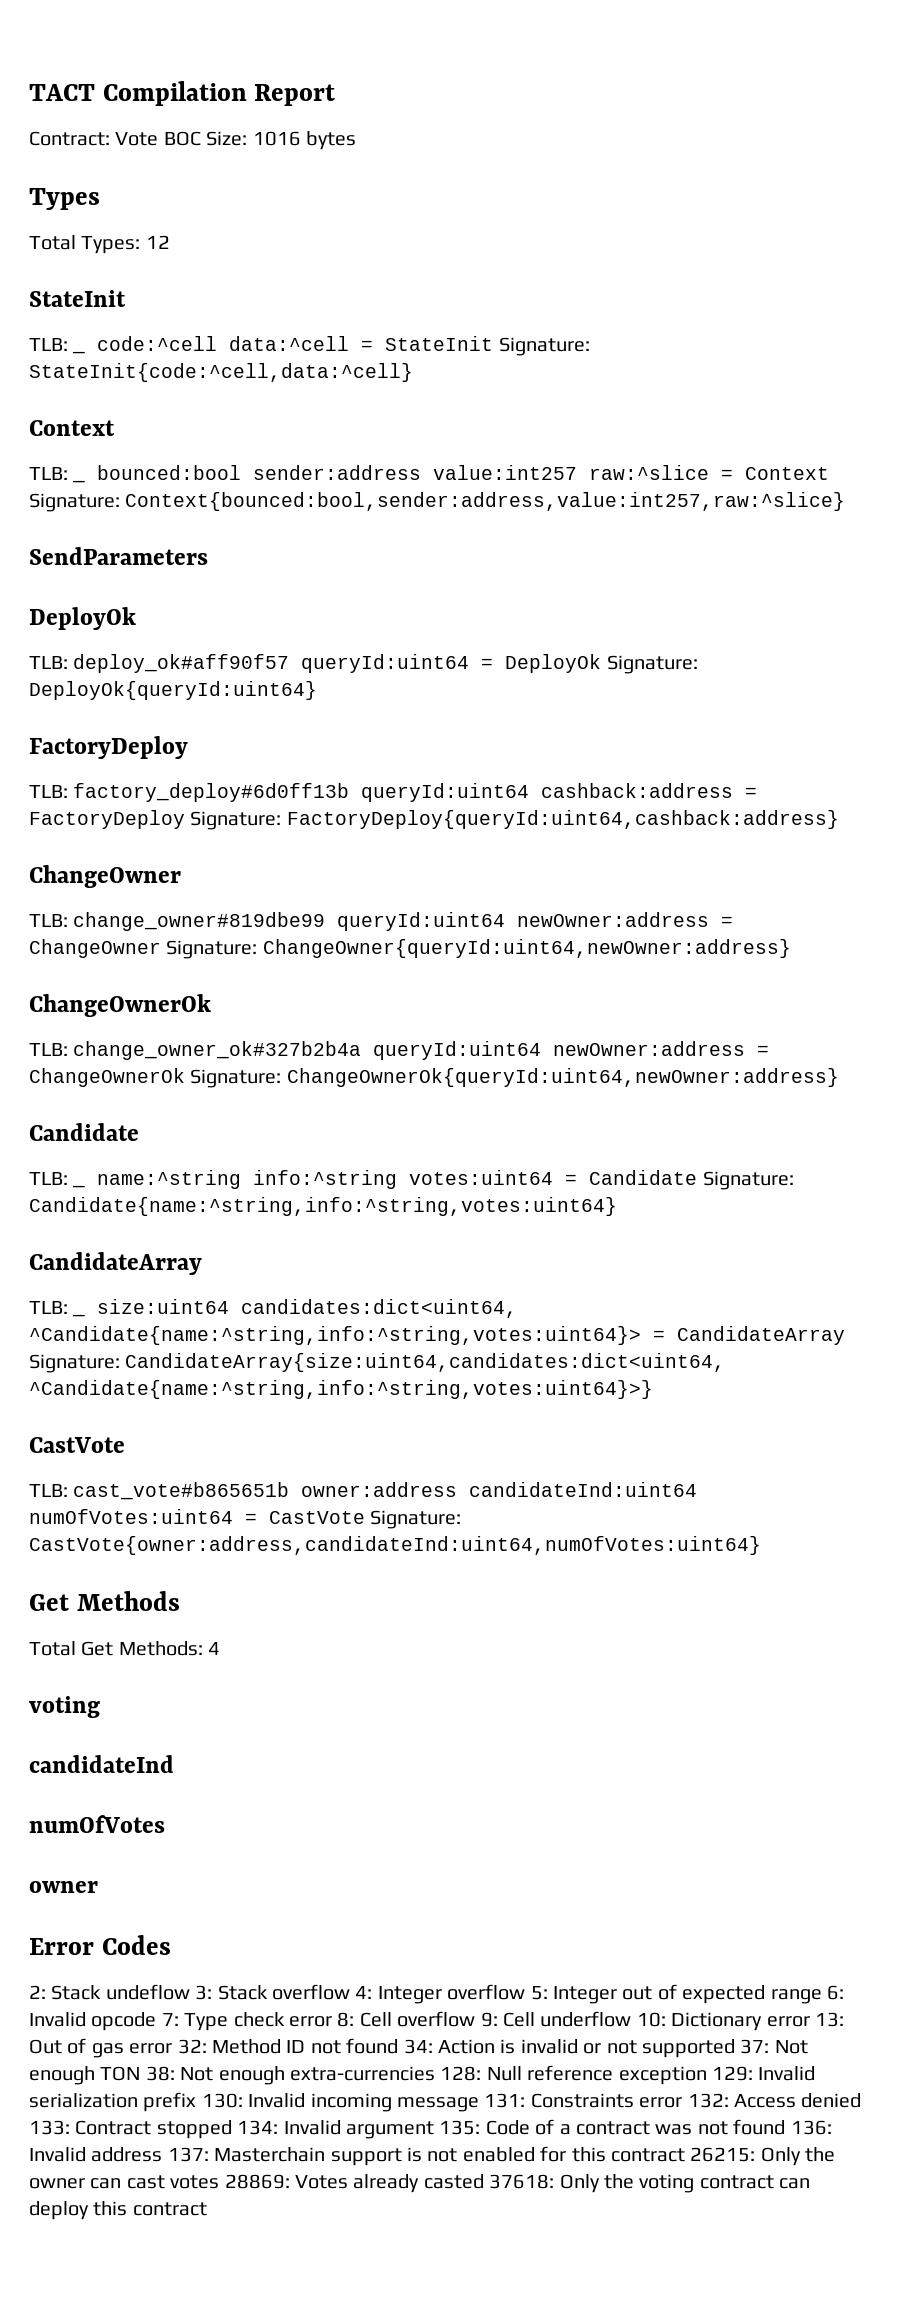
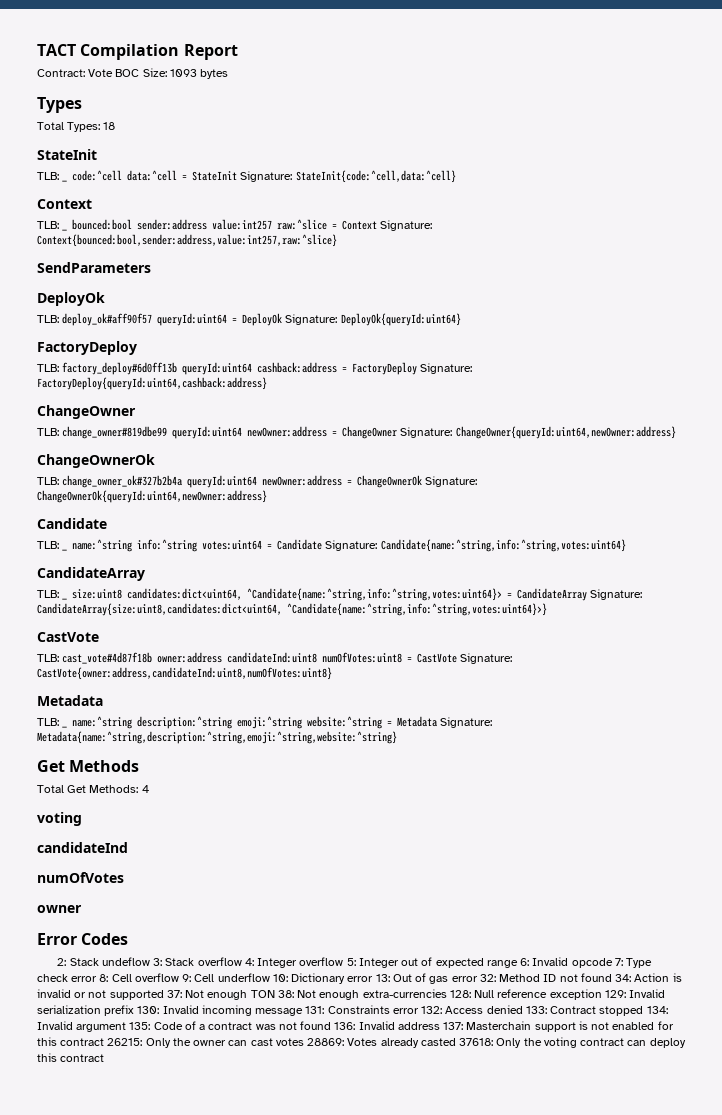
- Contract: Vote BOC Size: 1016 bytes
+ Contract: Vote BOC Size: 1093 bytes
- Total Types: 12
+ Total Types: 18
- TLB: _ size:uint64 candidates:dict<uint64, ^Candidate{name:^string,info:^string,votes:uint64}> = CandidateArray Signature: CandidateArray{size:uint64,candidates:dict<uint64, ^Candidate{name:^string,info:^string,votes:uint64}>}
+ TLB: _ size:uint8 candidates:dict<uint64, ^Candidate{name:^string,info:^string,votes:uint64}> = CandidateArray Signature: CandidateArray{size:uint8,candidates:dict<uint64, ^Candidate{name:^string,info:^string,votes:uint64}>}
- TLB: cast_vote#b865651b owner:address candidateInd:uint64 numOfVotes:uint64 = CastVote Signature: CastVote{owner:address,candidateInd:uint64,numOfVotes:uint64}
+ TLB: cast_vote#4d87f18b owner:address candidateInd:uint8 numOfVotes:uint8 = CastVote Signature: CastVote{owner:address,candidateInd:uint8,numOfVotes:uint8}
+ Metadata
+ TLB: _ name:^string description:^string emoji:^string website:^string = Metadata Signature: Metadata{name:^string,description:^string,emoji:^string,website:^string}

